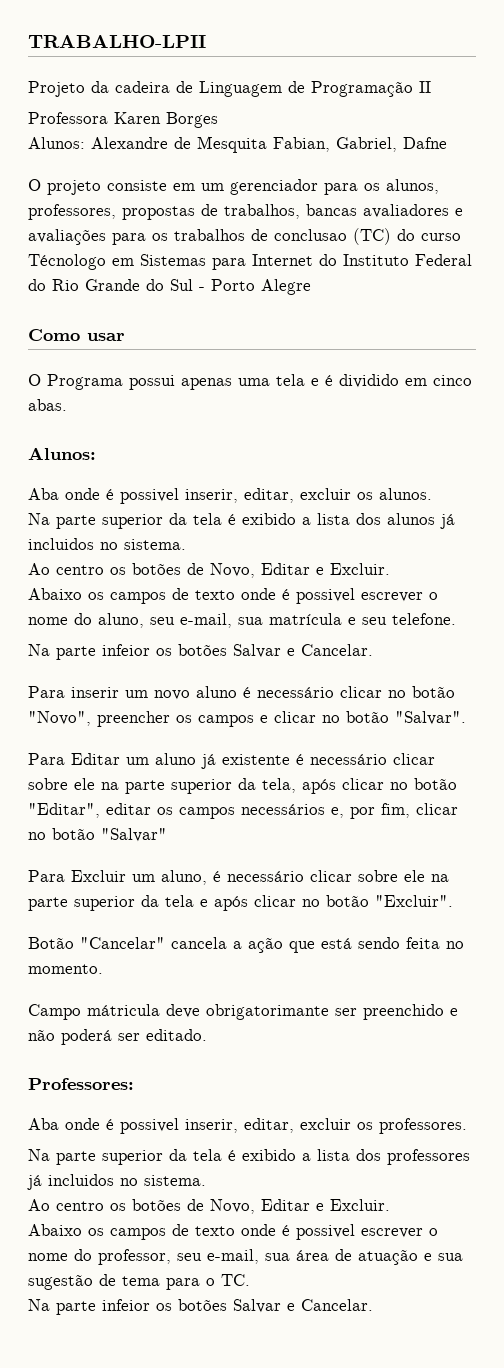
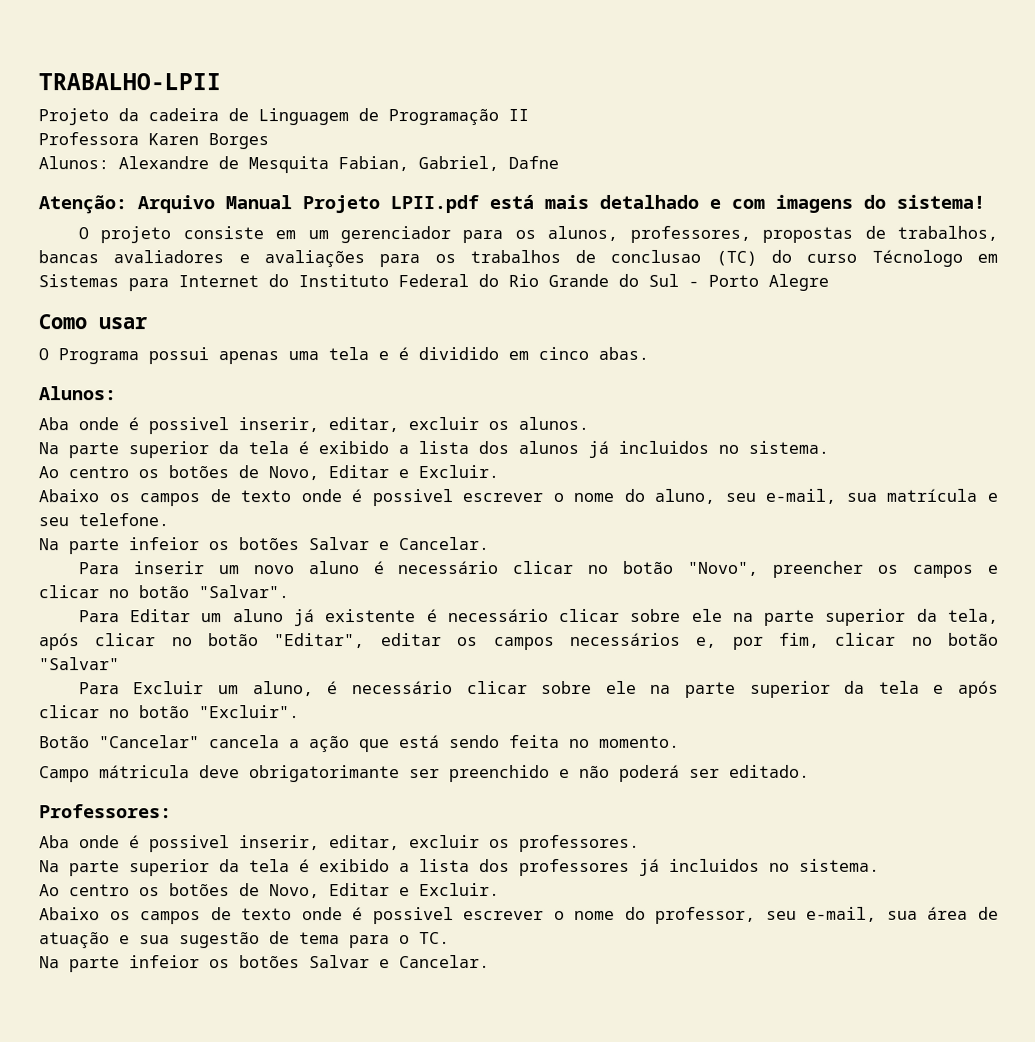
+ Atenção: Arquivo Manual Projeto LPII.pdf está mais detalhado e com imagens do sistema!

